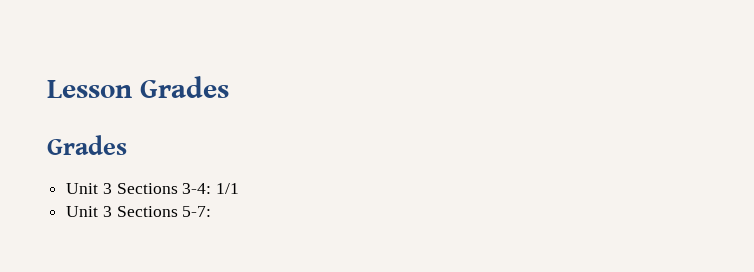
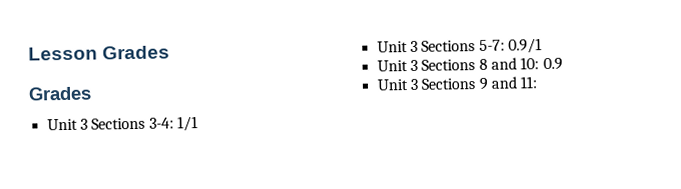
- Unit 3 Sections 5-7:
+ Unit 3 Sections 5-7: 0.9/1
+ Unit 3 Sections 8 and 10: 0.9
+ Unit 3 Sections 9 and 11:

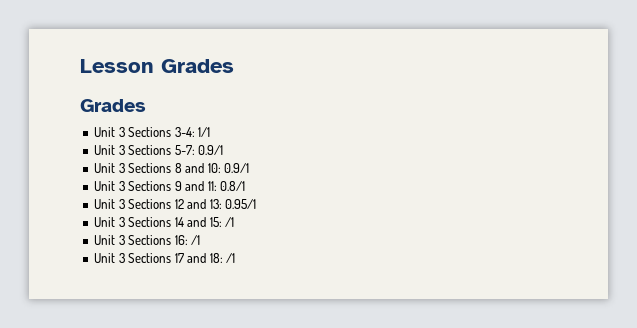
- Unit 3 Sections 8 and 10: 0.9
+ Unit 3 Sections 8 and 10: 0.9/1
- Unit 3 Sections 9 and 11:
+ Unit 3 Sections 9 and 11: 0.8/1
+ Unit 3 Sections 12 and 13: 0.95/1
+ Unit 3 Sections 14 and 15: /1
+ Unit 3 Sections 16: /1
+ Unit 3 Sections 17 and 18: /1

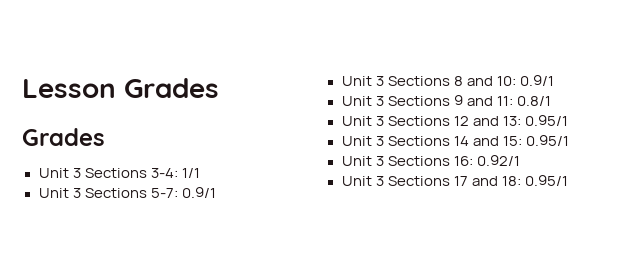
- Unit 3 Sections 14 and 15: /1
+ Unit 3 Sections 14 and 15: 0.95/1
- Unit 3 Sections 16: /1
+ Unit 3 Sections 16: 0.92/1
- Unit 3 Sections 17 and 18: /1
+ Unit 3 Sections 17 and 18: 0.95/1

